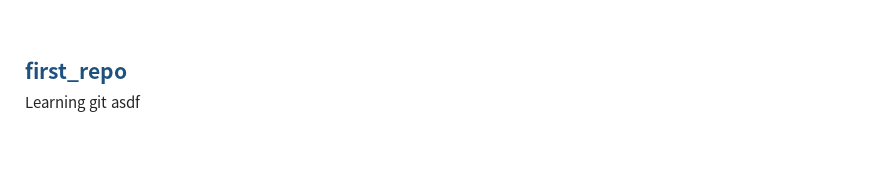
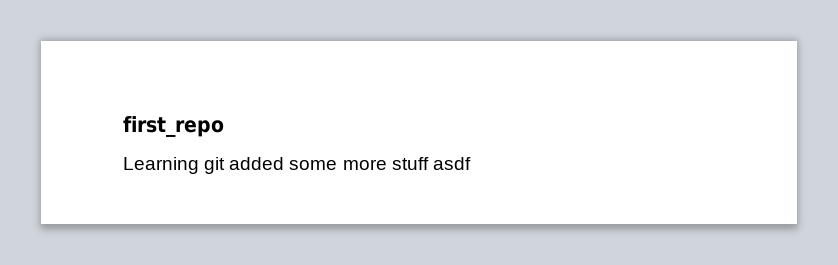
- Learning git asdf
+ Learning git added some more stuff asdf

